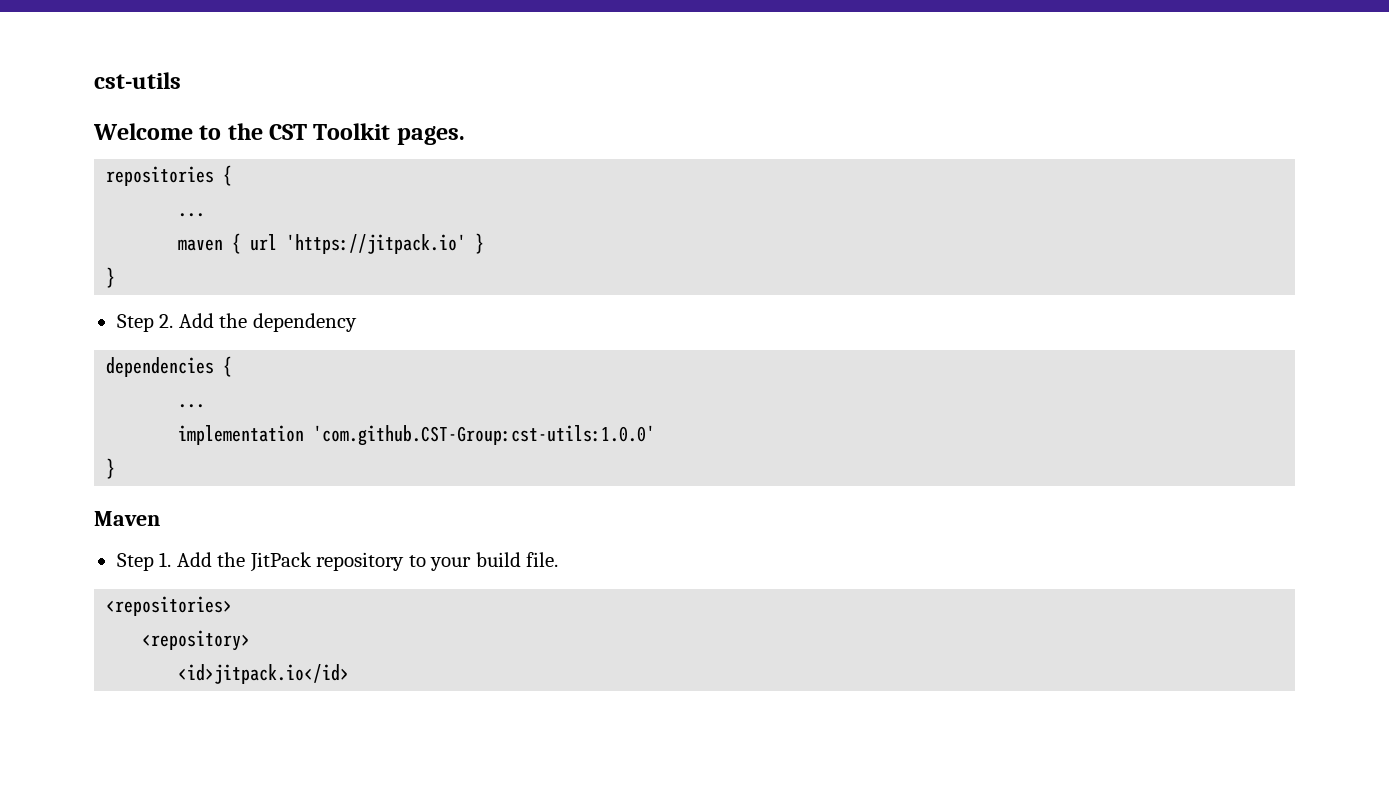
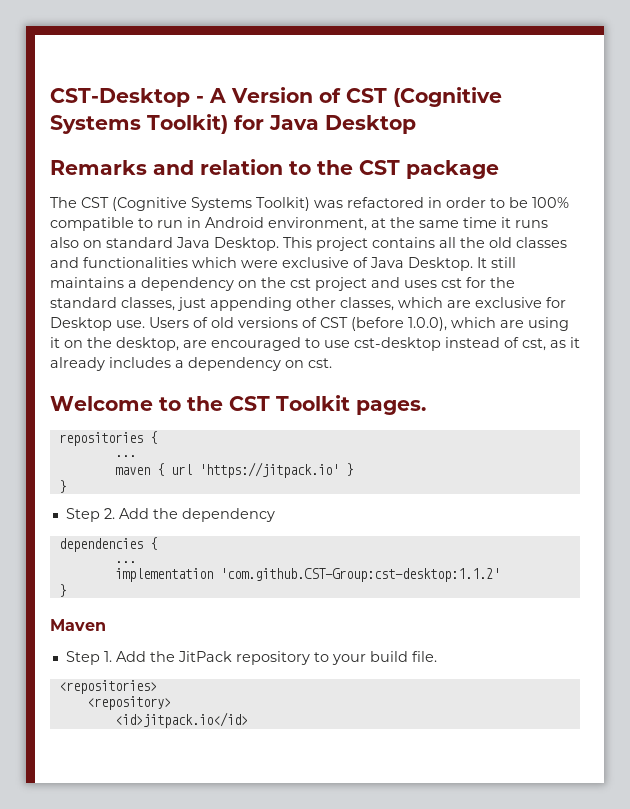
- cst-utils
+ CST-Desktop - A Version of CST (Cognitive Systems Toolkit) for Java Desktop
+ Remarks and relation to the CST package
+ The CST (Cognitive Systems Toolkit) was refactored in order to be 100% compatible to run in Android environment, at the same time it runs also on standard Java Desktop. This project contains all the old classes and functionalities which were exclusive of Java Desktop. It still maintains a dependency on the cst project and uses cst for the standard classes, just appending other classes, which are exclusive for Desktop use. Users of old versions of CST (before 1.0.0), which are using it on the desktop, are encouraged to use cst-desktop instead of cst, as it already includes a dependency on cst.
- implementation 'com.github.CST-Group:cst-utils:1.0.0'
+ implementation 'com.github.CST-Group:cst-desktop:1.1.2'

